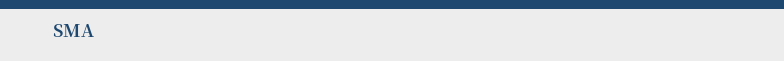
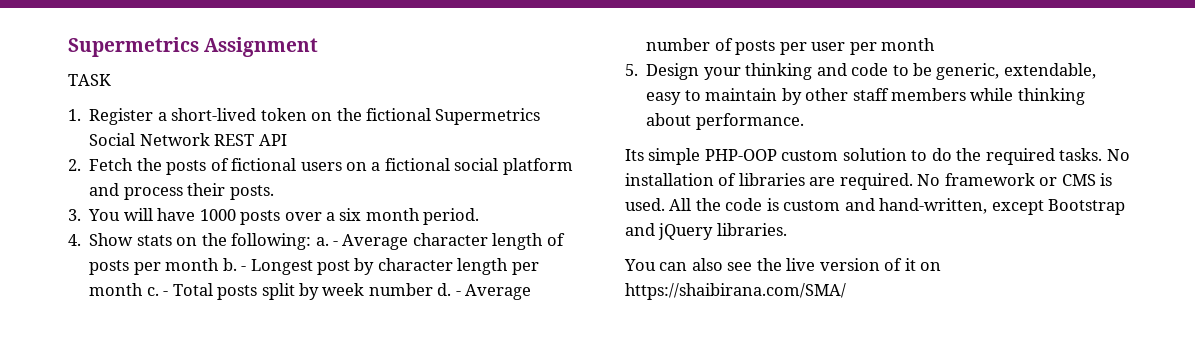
- SMA
+ Supermetrics Assignment
+ TASK
+ 1. Register a short-lived token on the fictional Supermetrics Social Network REST API
+ 2. Fetch the posts of fictional users on a fictional social platform and process their posts.
+ 3. You will have 1000 posts over a six month period.
+ 4. Show stats on the following: a. - Average character length of posts per month b. - Longest post by character length per month c. - Total posts split by week number d. - Average number of posts per user per month
+ 5. Design your thinking and code to be generic, extendable, easy to maintain by other staff members while thinking about performance.
+ Its simple PHP-OOP custom solution to do the required tasks. No installation of libraries are required. No framework or CMS is used. All the code is custom and hand-written, except Bootstrap and jQuery libraries.
+ You can also see the live version of it on https://shaibirana.com/SMA/

